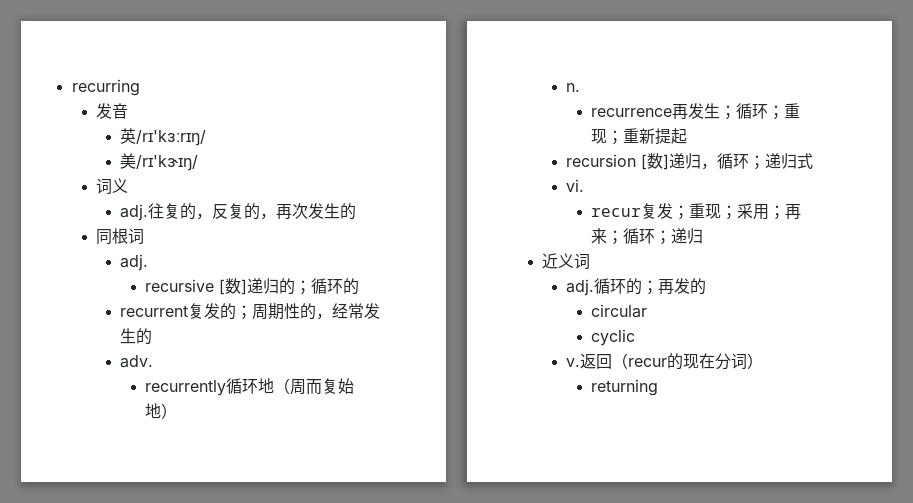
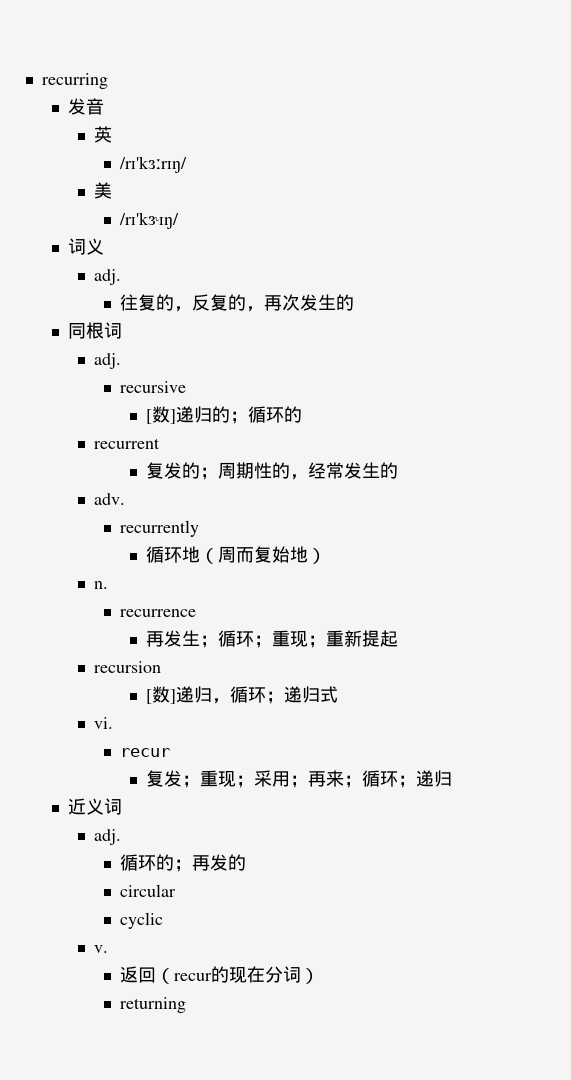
- 英/rɪ'kɜːrɪŋ/
+ 英
+ /rɪ'kɜːrɪŋ/
- 美/rɪ'kɝɪŋ/
+ 美
+ /rɪ'kɝɪŋ/
  词义
- adj.往复的，反复的，再次发生的
+ adj.
+ 往复的，反复的，再次发生的
- recursive [数]递归的；循环的
+ recursive
+ [数]递归的；循环的
- recurrent复发的；周期性的，经常发生的
+ recurrent
+ 复发的；周期性的，经常发生的
- recurrently循环地（周而复始地）
+ recurrently
+ 循环地（周而复始地）
- recurrence再发生；循环；重现；重新提起
+ recurrence
+ 再发生；循环；重现；重新提起
- recursion [数]递归，循环；递归式
+ recursion
+ [数]递归，循环；递归式
  vi.
- recur复发；重现；采用；再来；循环；递归
+ recur
+ 复发；重现；采用；再来；循环；递归
  近义词
- adj.循环的；再发的
+ adj.
+ 循环的；再发的
- v.返回（recur的现在分词）
+ v.
+ 返回（recur的现在分词）

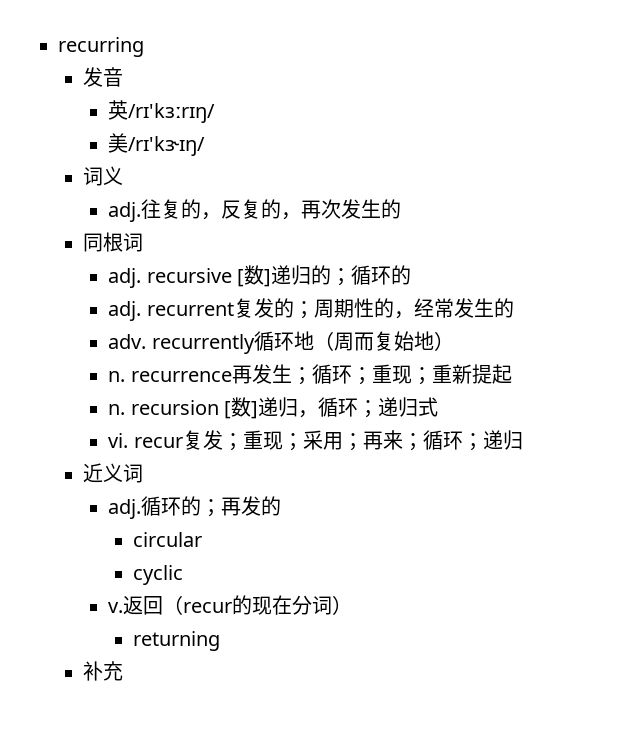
- 英
- /rɪ'kɜːrɪŋ/
+ 英/rɪ'kɜːrɪŋ/
- 美
- /rɪ'kɝɪŋ/
+ 美/rɪ'kɝɪŋ/
  词义
- adj.
- 往复的，反复的，再次发生的
+ adj.往复的，反复的，再次发生的
  同根词
- adj.
- recursive
- [数]递归的；循环的
+ adj. recursive [数]递归的；循环的
- recurrent
- 复发的；周期性的，经常发生的
+ adj. recurrent复发的；周期性的，经常发生的
- adv.
- recurrently
- 循环地（周而复始地）
+ adv. recurrently循环地（周而复始地）
- n.
- recurrence
- 再发生；循环；重现；重新提起
+ n. recurrence再发生；循环；重现；重新提起
- recursion
- [数]递归，循环；递归式
+ n. recursion [数]递归，循环；递归式
- vi.
- recur
- 复发；重现；采用；再来；循环；递归
+ vi. recur复发；重现；采用；再来；循环；递归
  近义词
- adj.
- 循环的；再发的
+ adj.循环的；再发的
- v.
- 返回（recur的现在分词）
+ v.返回（recur的现在分词）
+ 补充

